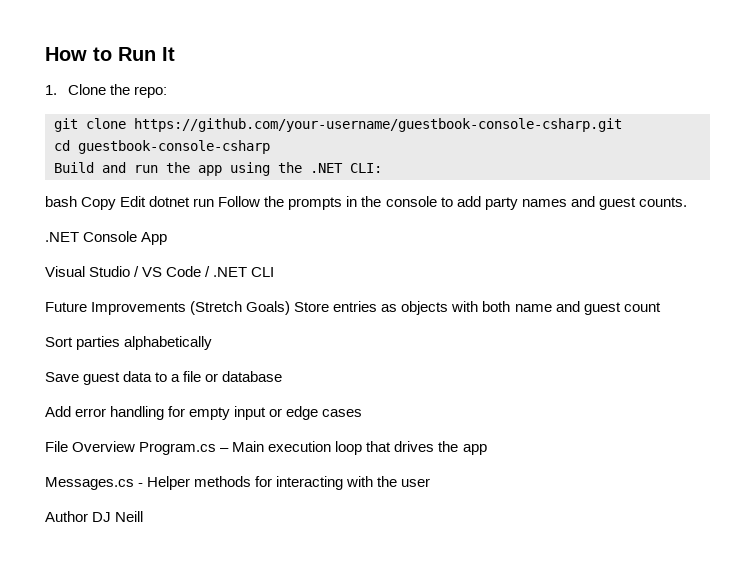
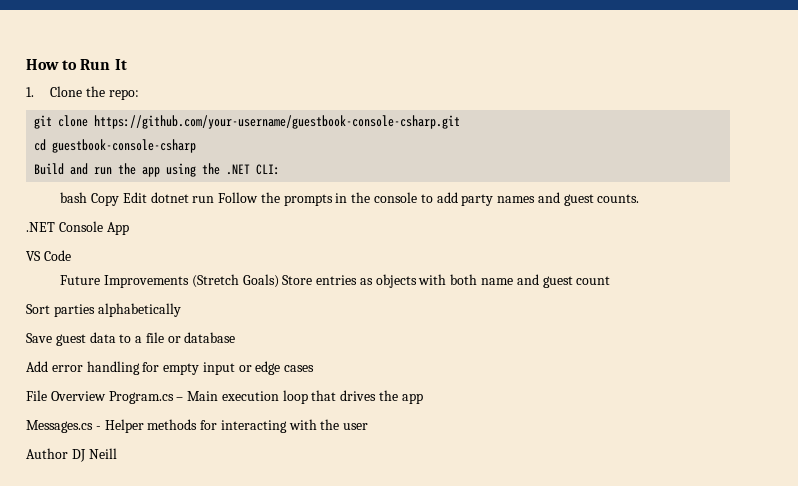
- Visual Studio / VS Code / .NET CLI
+ VS Code

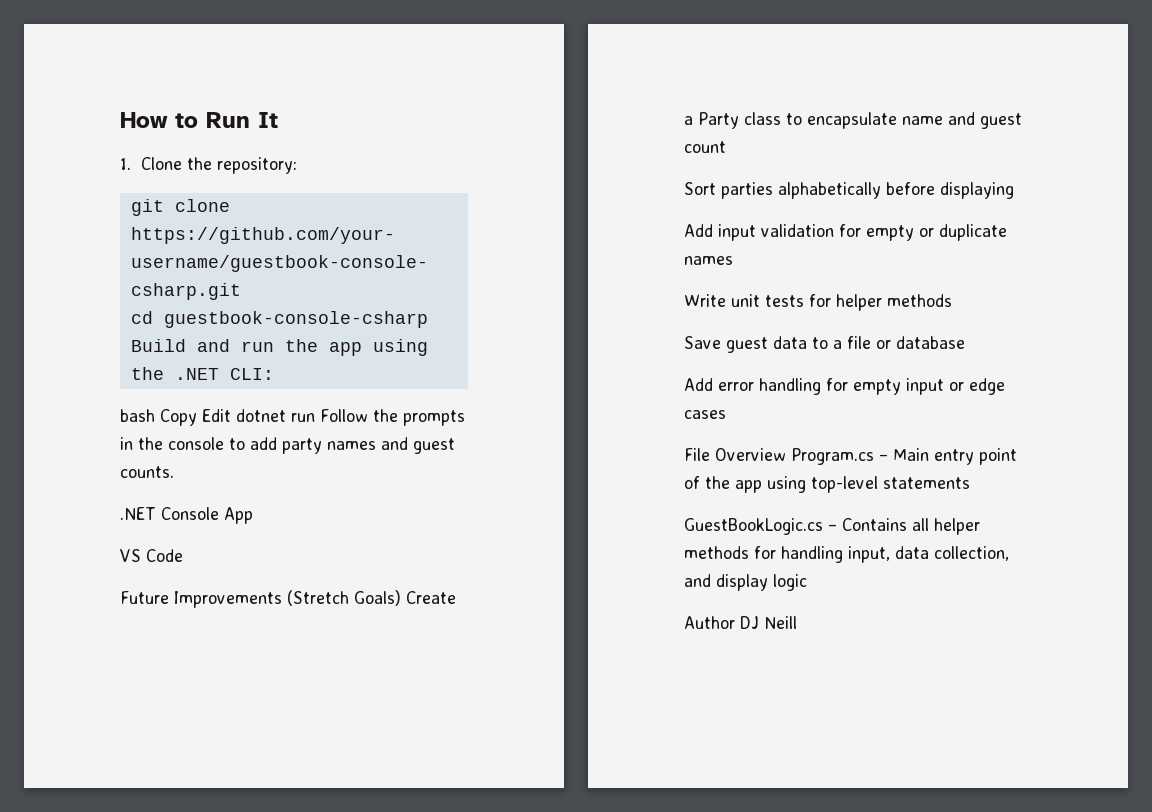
- 1. Clone the repo:
+ 1. Clone the repository:
- Future Improvements (Stretch Goals) Store entries as objects with both name and guest count
+ Future Improvements (Stretch Goals) Create a Party class to encapsulate name and guest count
- Sort parties alphabetically
+ Sort parties alphabetically before displaying
+ Add input validation for empty or duplicate names
+ Write unit tests for helper methods
- File Overview Program.cs – Main execution loop that drives the app
- Messages.cs - Helper methods for interacting with the user
+ File Overview Program.cs – Main entry point of the app using top-level statements
+ GuestBookLogic.cs – Contains all helper methods for handling input, data collection, and display logic

